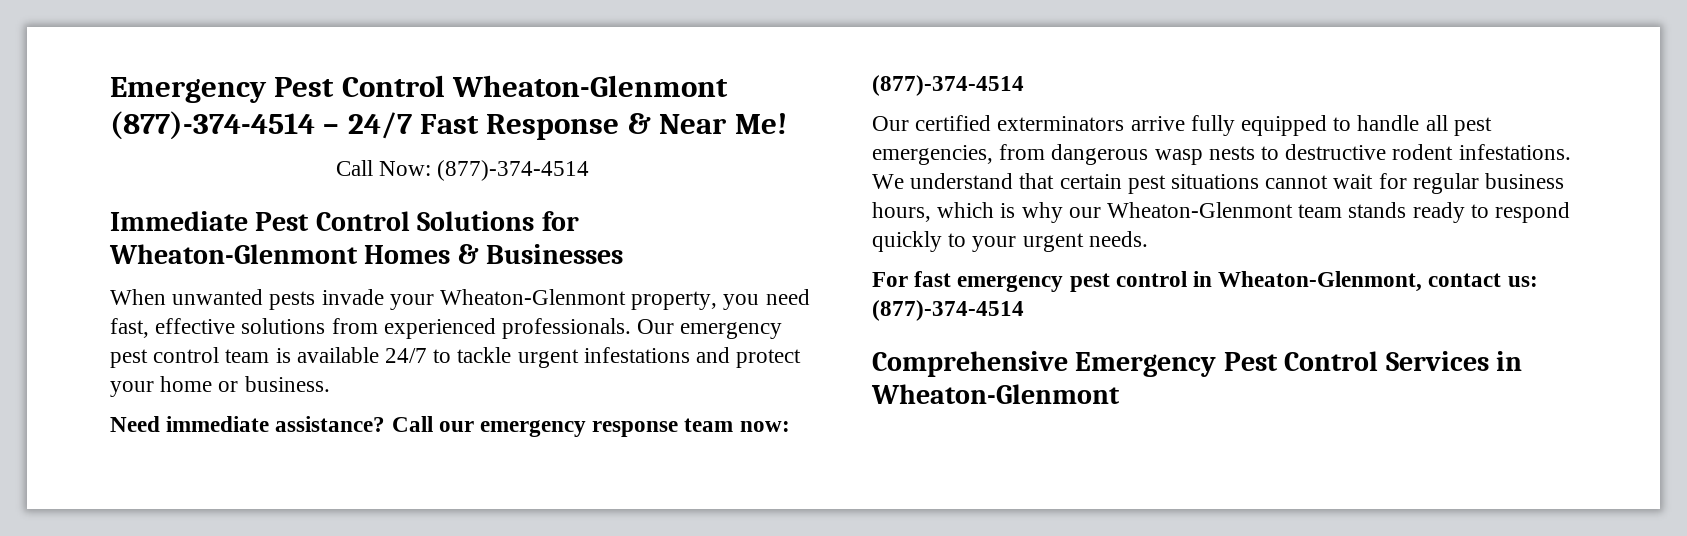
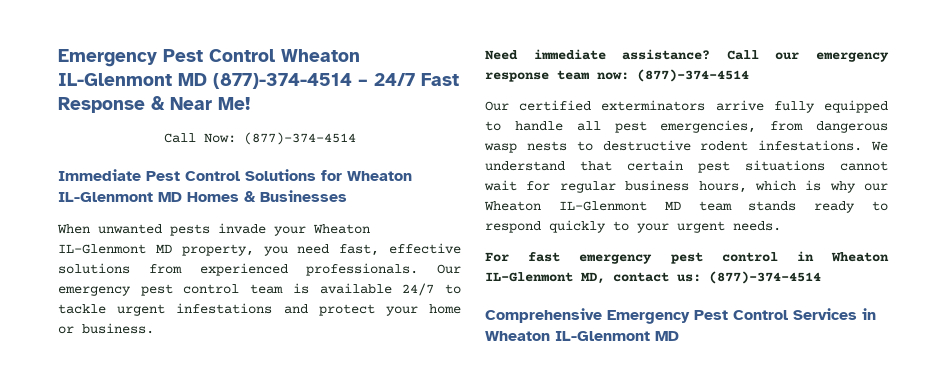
- Emergency Pest Control Wheaton-Glenmont (877)-374-4514 – 24/7 Fast Response & Near Me!
+ Emergency Pest Control Wheaton IL-Glenmont MD (877)-374-4514 – 24/7 Fast Response & Near Me!
- Immediate Pest Control Solutions for Wheaton-Glenmont Homes & Businesses
+ Immediate Pest Control Solutions for Wheaton IL-Glenmont MD Homes & Businesses
- When unwanted pests invade your Wheaton-Glenmont property, you need fast, effective solutions from experienced professionals.
+ When unwanted pests invade your Wheaton IL-Glenmont MD property, you need fast, effective solutions from experienced professionals.
- We understand that certain pest situations cannot wait for regular business hours, which is why our Wheaton-Glenmont team stands ready to respond quickly to your urgent needs.
+ We understand that certain pest situations cannot wait for regular business hours, which is why our Wheaton IL-Glenmont MD team stands ready to respond quickly to your urgent needs.
- For fast emergency pest control in Wheaton-Glenmont, contact us: (877)-374-4514
+ For fast emergency pest control in Wheaton IL-Glenmont MD, contact us: (877)-374-4514
- Comprehensive Emergency Pest Control Services in Wheaton-Glenmont
+ Comprehensive Emergency Pest Control Services in Wheaton IL-Glenmont MD

